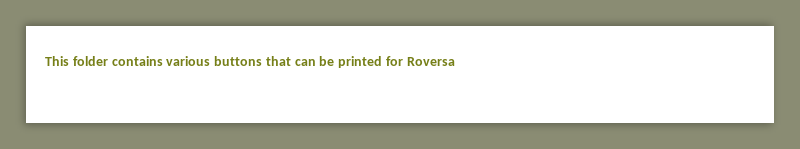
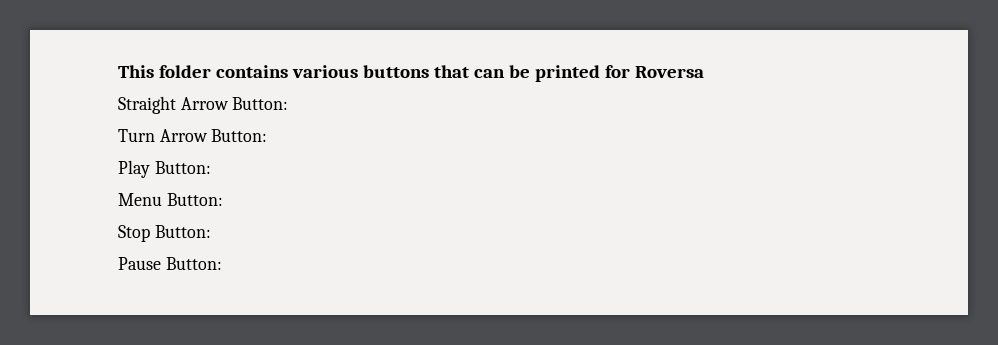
+ Straight Arrow Button:
+ Turn Arrow Button:
+ Play Button:
+ Menu Button:
+ Stop Button:
+ Pause Button:

